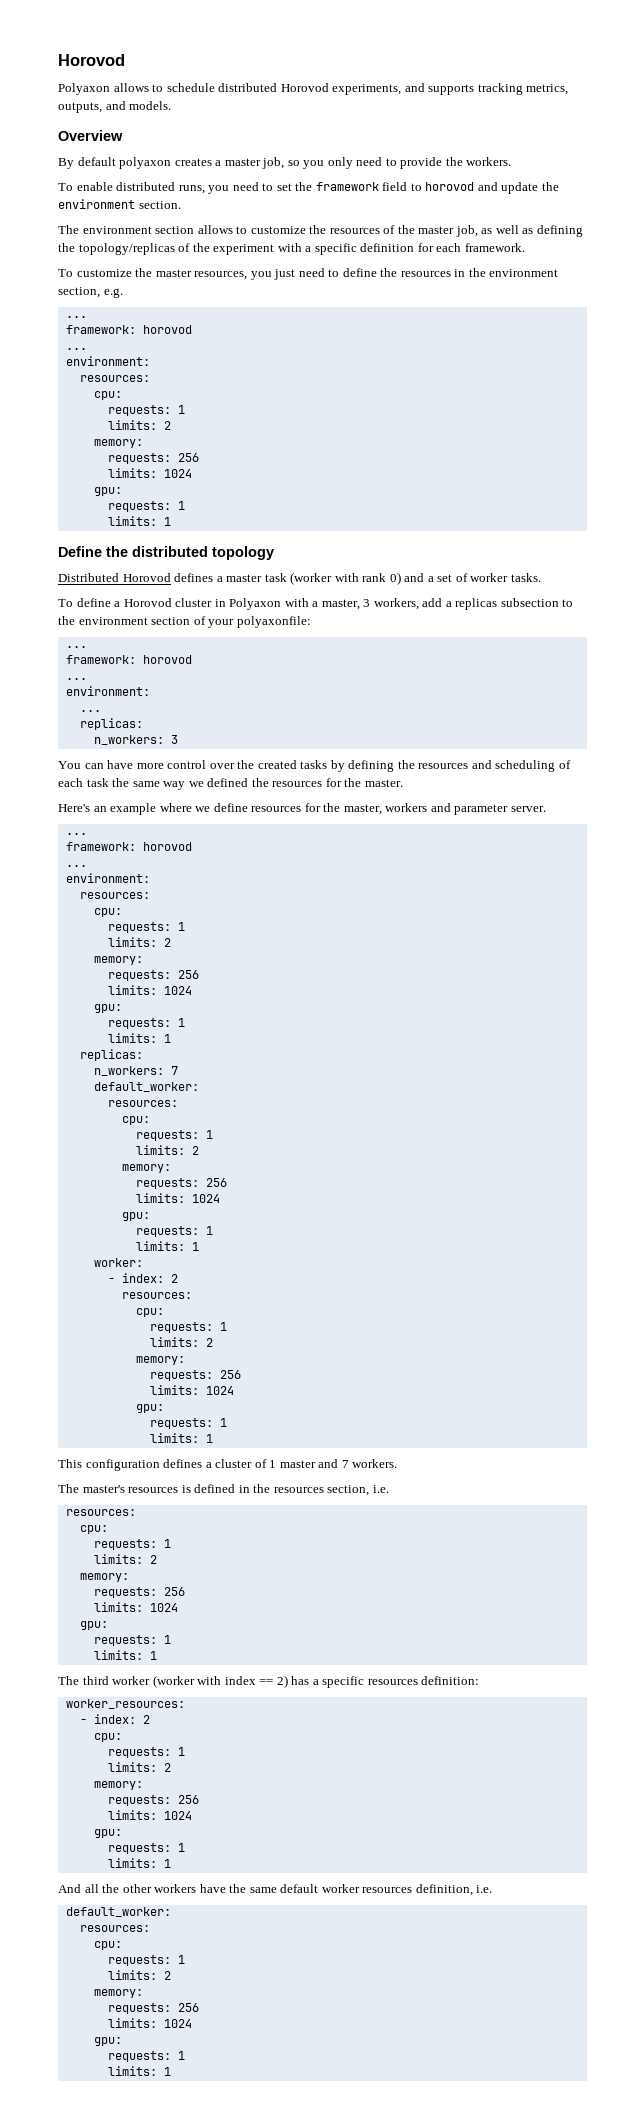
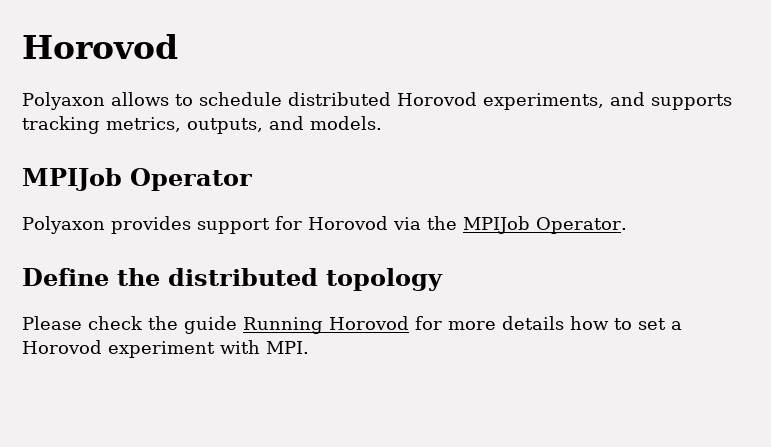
- Overview
- By default polyaxon creates a master job, so you only need to provide the workers.
- To enable distributed runs, you need to set the framework field to horovod and update the environment section.
- The environment section allows to customize the resources of the master job, as well as defining the topology/replicas of the experiment with a specific definition for each framework.
- To customize the master resources, you just need to define the resources in the environment section, e.g.
- ...
- framework: horovod
- ...
- environment:
- resources:
- cpu:
- requests: 1
- limits: 2
- memory:
- requests: 256
- limits: 1024
- gpu:
- requests: 1
- limits: 1
+ MPIJob Operator
+ Polyaxon provides support for Horovod via the MPIJob Operator.
  Define the distributed topology
- Distributed Horovod defines a master task (worker with rank 0) and a set of worker tasks.
- To define a Horovod cluster in Polyaxon with a master, 3 workers, add a replicas subsection to the environment section of your polyaxonfile:
- ...
- framework: horovod
- ...
- environment:
- ...
- replicas:
- n_workers: 3
- You can have more control over the created tasks by defining the resources and scheduling of each task the same way we defined the resources for the master.
- Here's an example where we define resources for the master, workers and parameter server.
- ...
- framework: horovod
- ...
- environment:
- resources:
- cpu:
- requests: 1
- limits: 2
- memory:
- requests: 256
- limits: 1024
- gpu:
- requests: 1
- limits: 1
- replicas:
- n_workers: 7
- default_worker:
- resources:
- cpu:
- requests: 1
- limits: 2
- memory:
- requests: 256
- limits: 1024
- gpu:
- requests: 1
- limits: 1
- worker:
- - index: 2
- resources:
- cpu:
- requests: 1
- limits: 2
- memory:
- requests: 256
- limits: 1024
- gpu:
- requests: 1
- limits: 1
- This configuration defines a cluster of 1 master and 7 workers.
- The master's resources is defined in the resources section, i.e.
- resources:
- cpu:
- requests: 1
- limits: 2
- memory:
- requests: 256
- limits: 1024
- gpu:
- requests: 1
- limits: 1
- The third worker (worker with index == 2) has a specific resources definition:
- worker_resources:
- - index: 2
- cpu:
- requests: 1
- limits: 2
- memory:
- requests: 256
- limits: 1024
- gpu:
- requests: 1
- limits: 1
- And all the other workers have the same default worker resources definition, i.e.
- default_worker:
- resources:
- cpu:
- requests: 1
- limits: 2
- memory:
- requests: 256
- limits: 1024
- gpu:
- requests: 1
- limits: 1
+ Please check the guide Running Horovod for more details how to set a Horovod experiment with MPI.

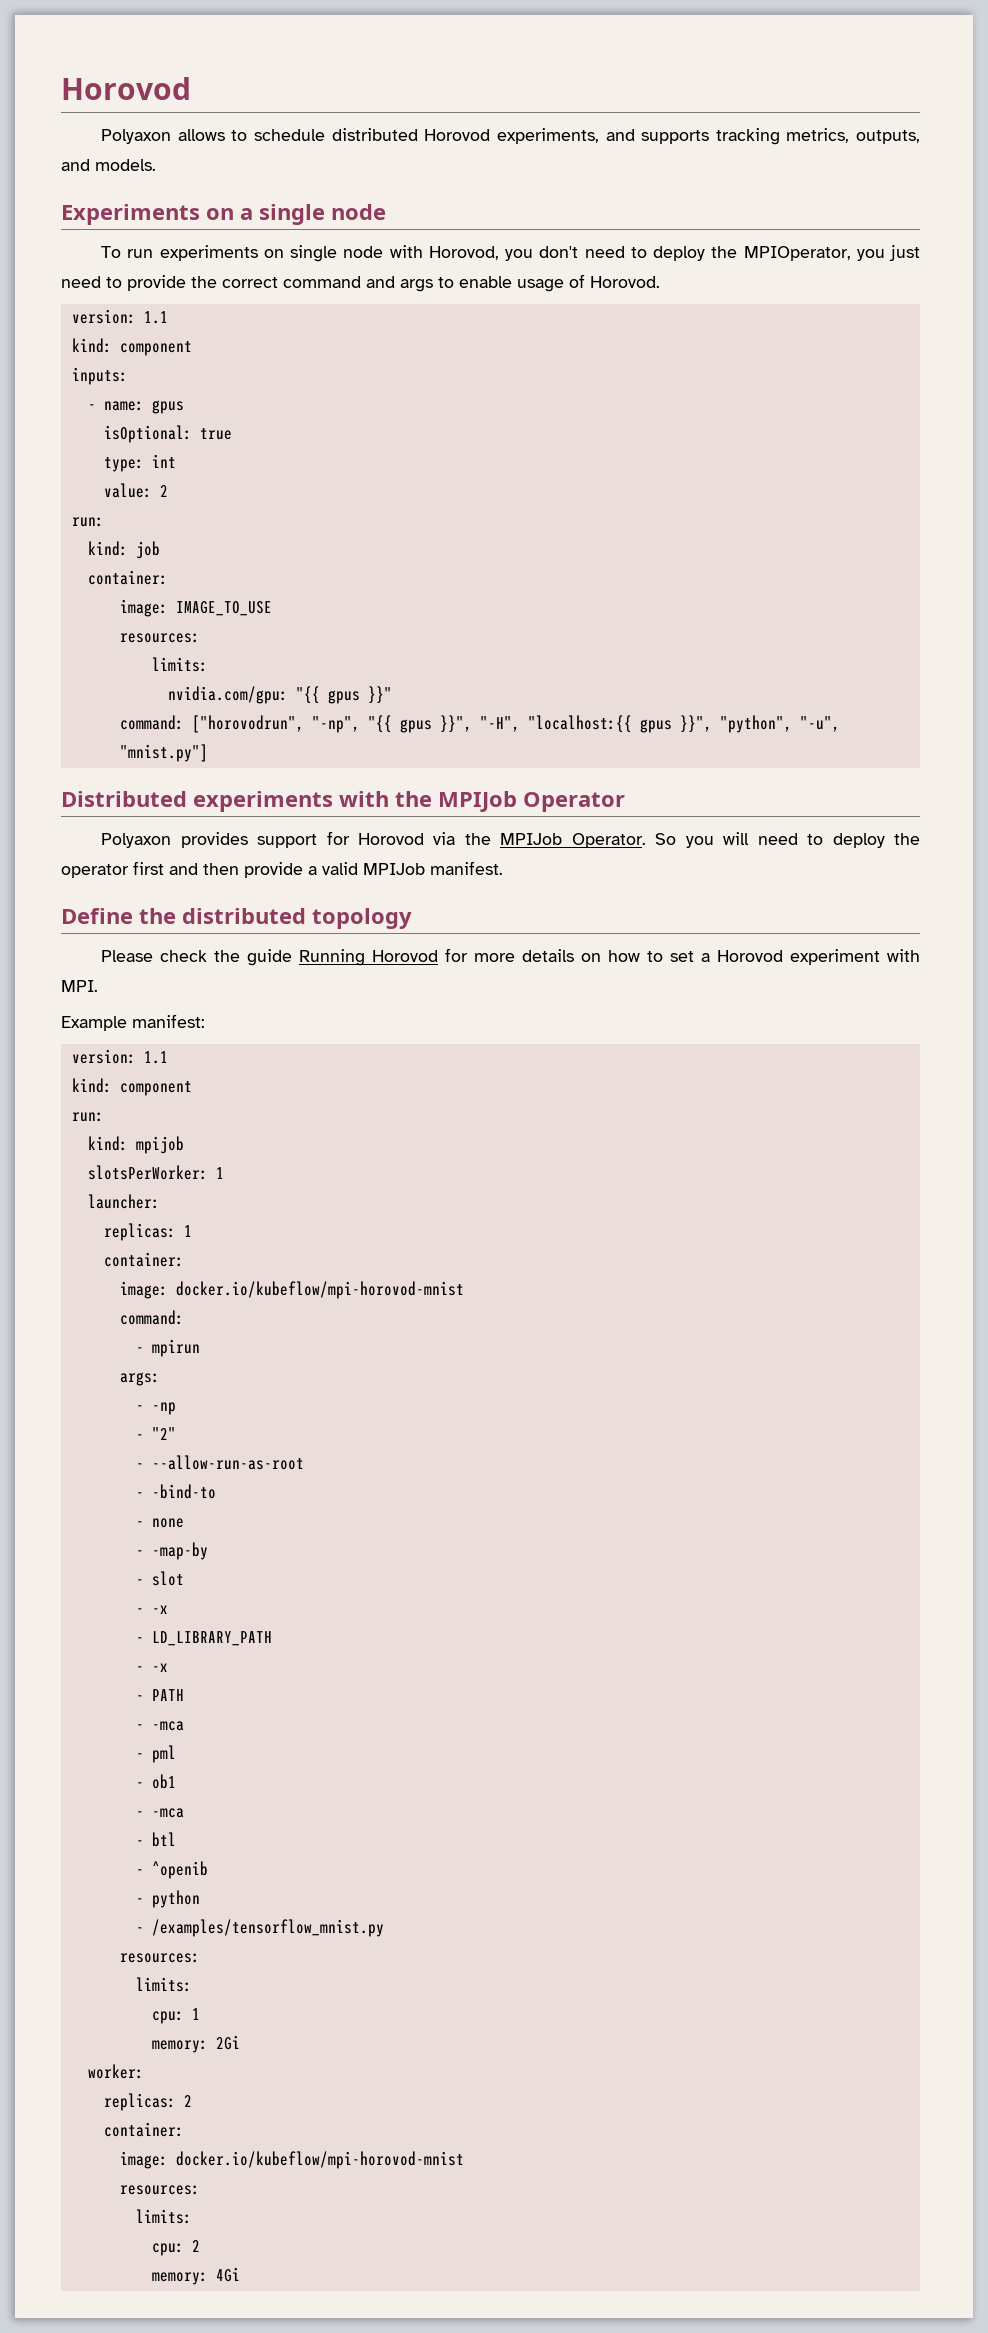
- MPIJob Operator
+ Experiments on a single node
+ To run experiments on single node with Horovod, you don't need to deploy the MPIOperator, you just need to provide the correct command and args to enable usage of Horovod.
+ version: 1.1
+ kind: component
+ inputs:
+ - name: gpus
+ isOptional: true
+ type: int
+ value: 2
+ run:
+ kind: job
+ container:
+ image: IMAGE_TO_USE
+ resources:
+ limits:
+ nvidia.com/gpu: "{{ gpus }}"
+ command: ["horovodrun", "-np", "{{ gpus }}", "-H", "localhost:{{ gpus }}", "python", "-u", "mnist.py"]
+ Distributed experiments with the MPIJob Operator
+ So you will need to deploy the operator first and then provide a valid MPIJob manifest.
- Please check the guide Running Horovod for more details how to set a Horovod experiment with MPI.
+ Please check the guide Running Horovod for more details on how to set a Horovod experiment with MPI.
+ Example manifest:
+ version: 1.1
+ kind: component
+ run:
+ kind: mpijob
+ slotsPerWorker: 1
+ launcher:
+ replicas: 1
+ container:
+ image: docker.io/kubeflow/mpi-horovod-mnist
+ command:
+ - mpirun
+ args:
+ - -np
+ - "2"
+ - --allow-run-as-root
+ - -bind-to
+ - none
+ - -map-by
+ - slot
+ - -x
+ - LD_LIBRARY_PATH
+ - -x
+ - PATH
+ - -mca
+ - pml
+ - ob1
+ - -mca
+ - btl
+ - ^openib
+ - python
+ - /examples/tensorflow_mnist.py
+ resources:
+ limits:
+ cpu: 1
+ memory: 2Gi
+ worker:
+ replicas: 2
+ container:
+ image: docker.io/kubeflow/mpi-horovod-mnist
+ resources:
+ limits:
+ cpu: 2
+ memory: 4Gi

